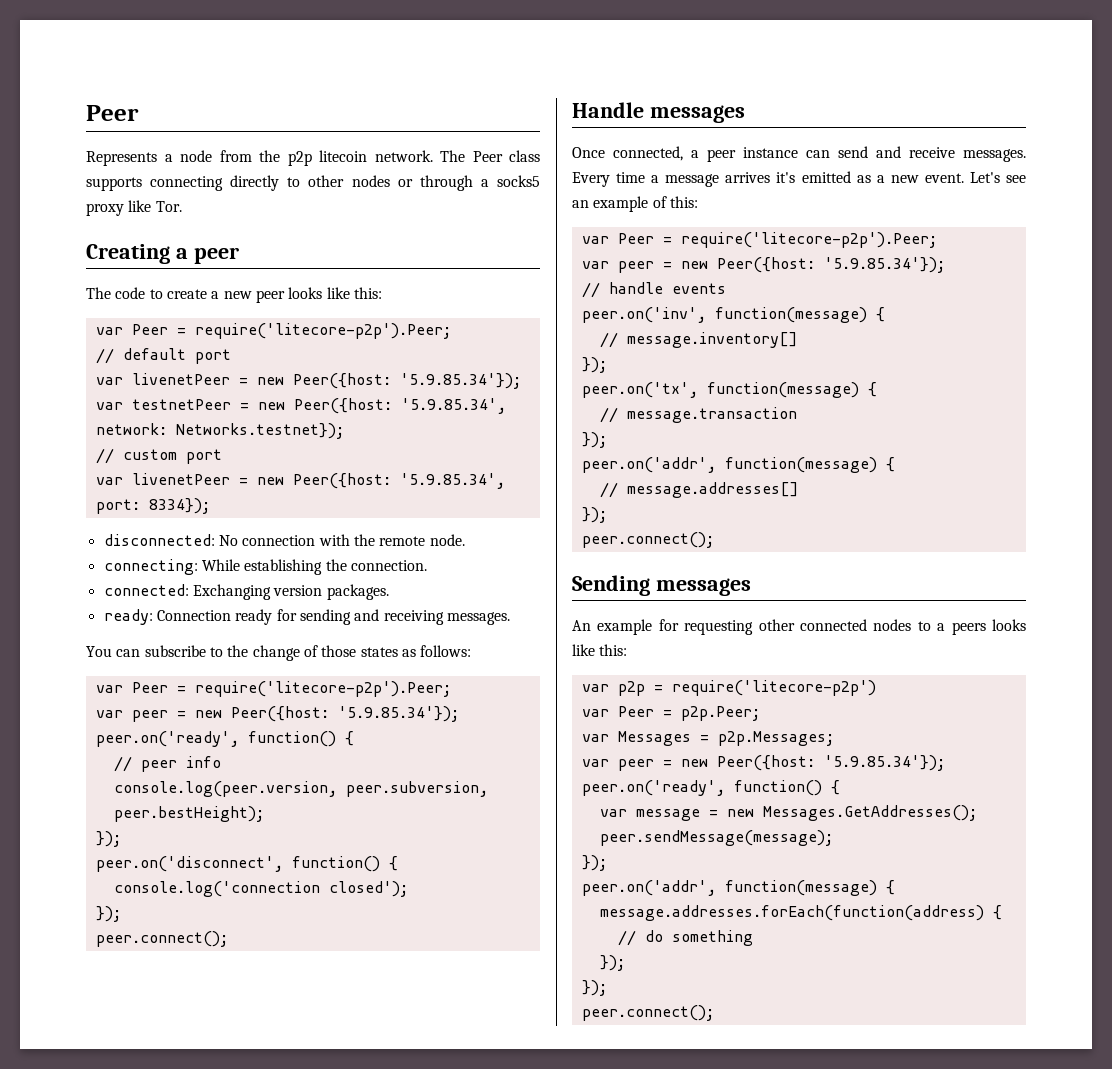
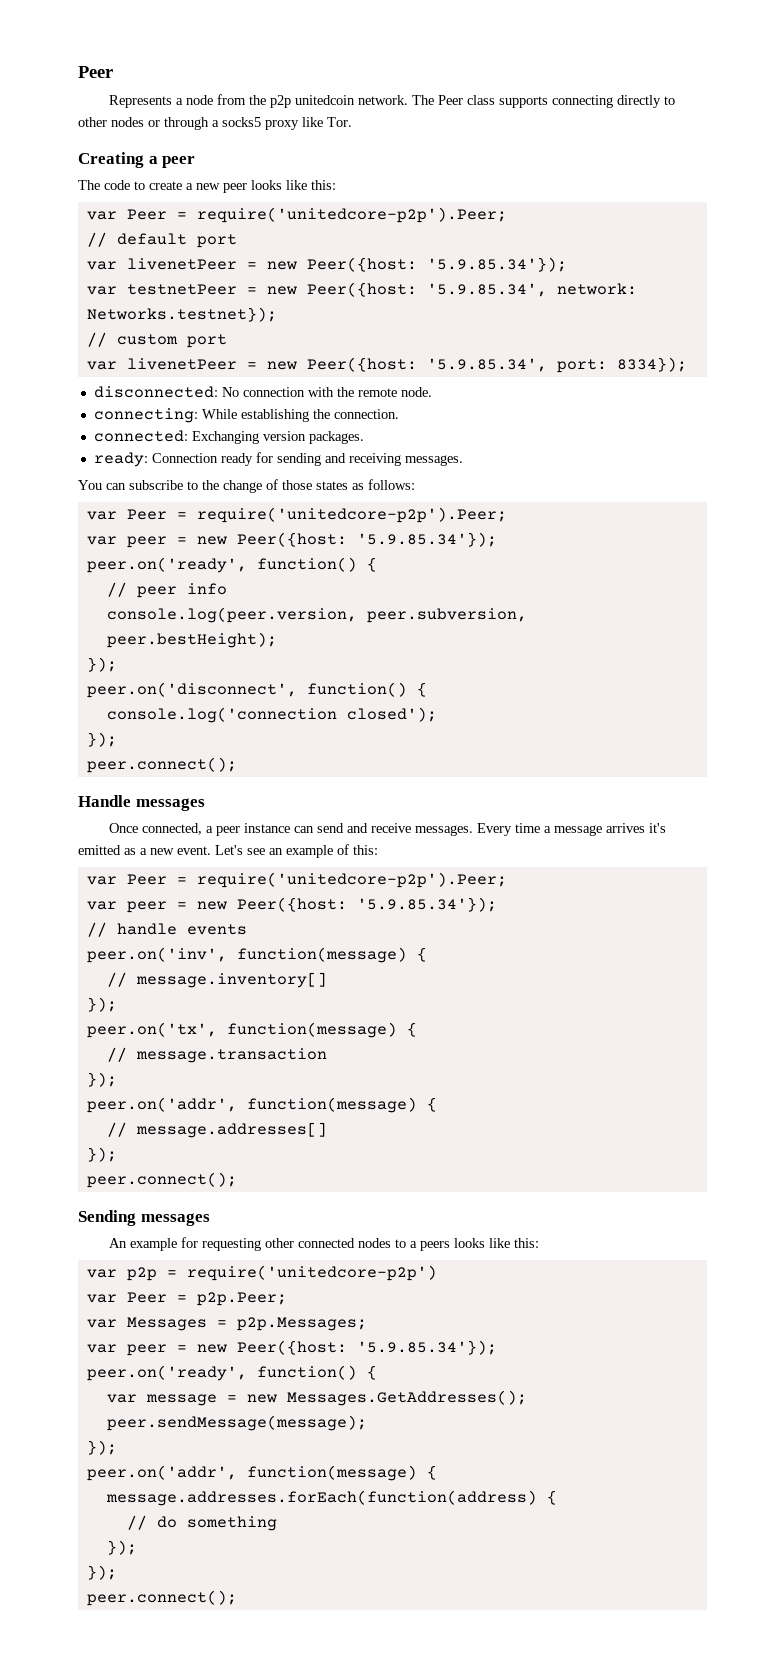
- Represents a node from the p2p litecoin network.
+ Represents a node from the p2p unitedcoin network.
  The code to create a new peer looks like this:
- var Peer = require('litecore-p2p').Peer;
+ var Peer = require('unitedcore-p2p').Peer;
  You can subscribe to the change of those states as follows:
- var Peer = require('litecore-p2p').Peer;
+ var Peer = require('unitedcore-p2p').Peer;
  Let's see an example of this:
- var Peer = require('litecore-p2p').Peer;
+ var Peer = require('unitedcore-p2p').Peer;
- var p2p = require('litecore-p2p')
+ var p2p = require('unitedcore-p2p')

